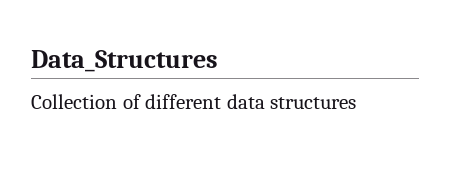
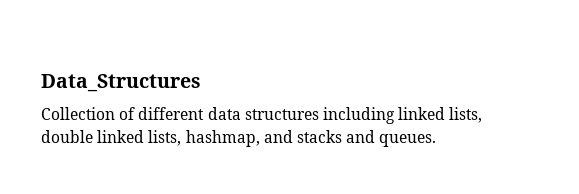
- Collection of different data structures
+ Collection of different data structures including linked lists, double linked lists, hashmap, and stacks and queues.

